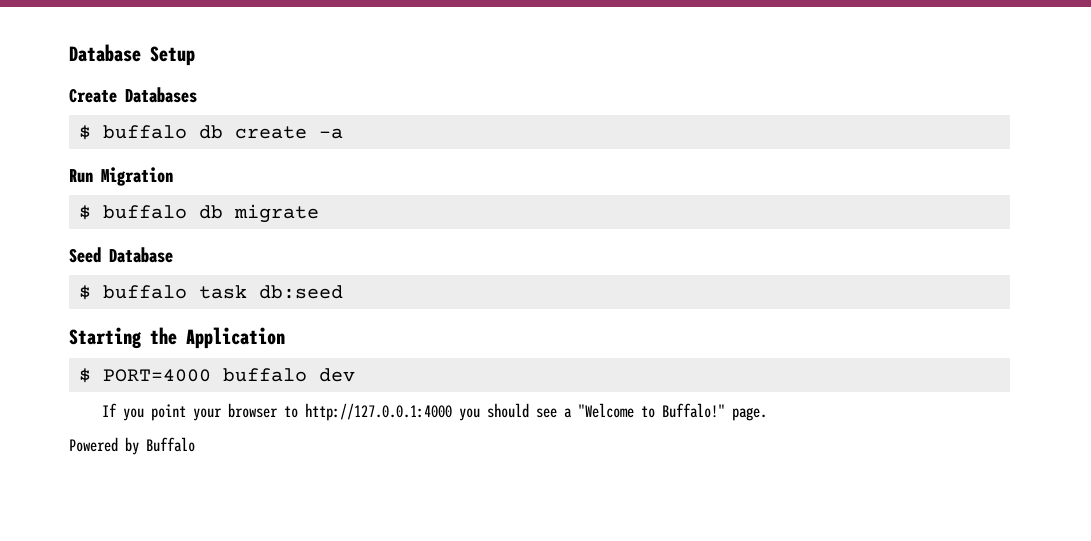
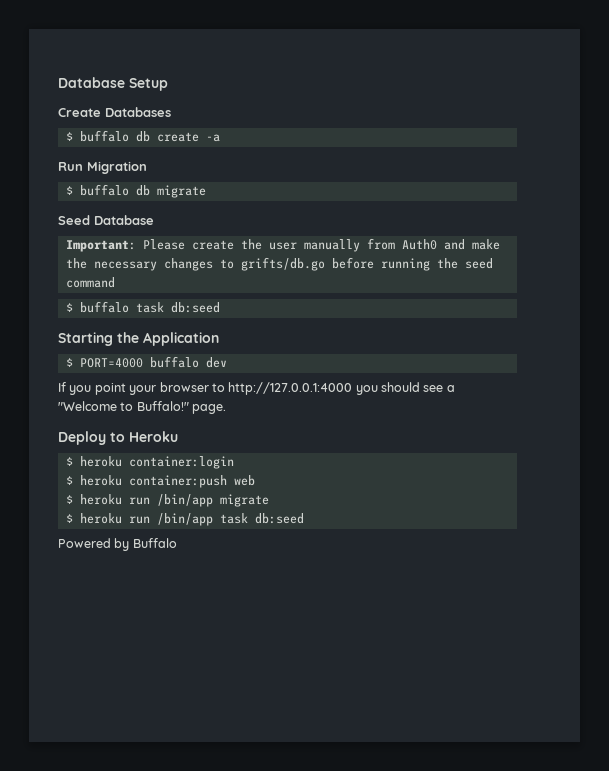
+ Important: Please create the user manually from Auth0 and make the necessary changes to grifts/db.go before running the seed command
+ Deploy to Heroku
+ $ heroku container:login
+ $ heroku container:push web
+ $ heroku run /bin/app migrate
+ $ heroku run /bin/app task db:seed

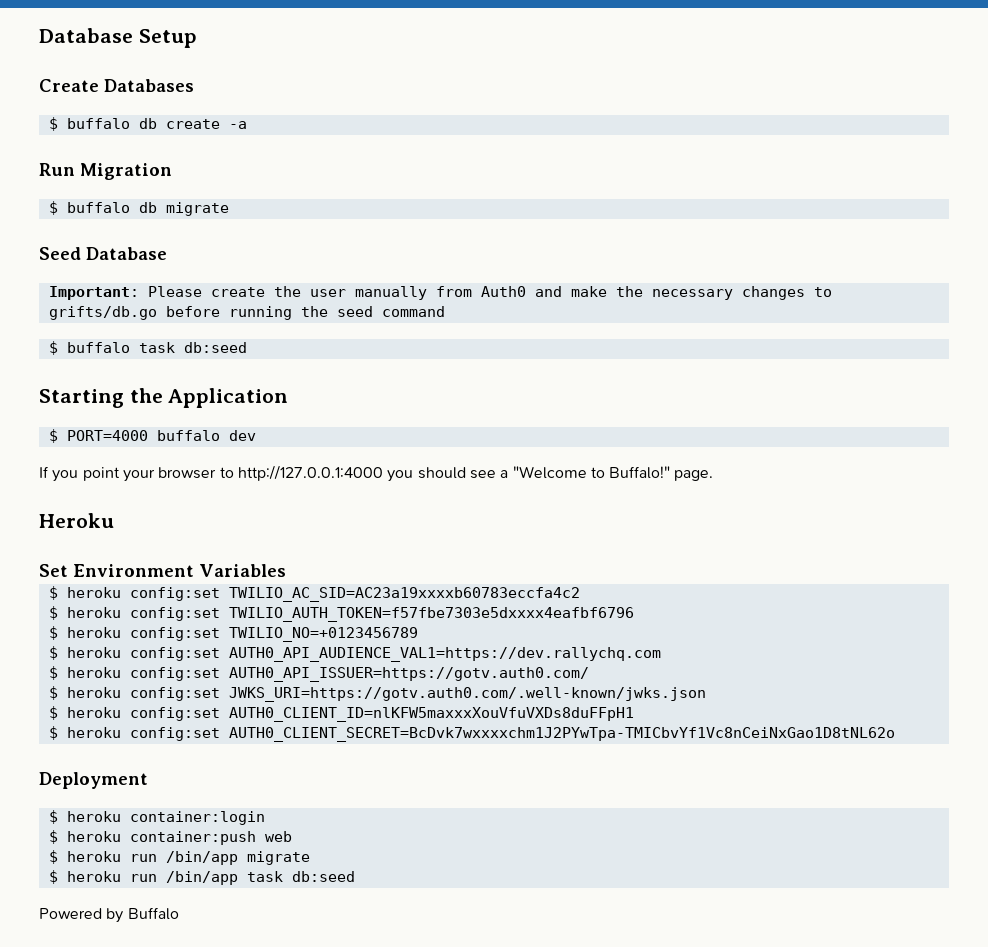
- Deploy to Heroku
+ Heroku
+ Set Environment Variables
+ $ heroku config:set TWILIO_AC_SID=AC23a19xxxxb60783eccfa4c2
+ $ heroku config:set TWILIO_AUTH_TOKEN=f57fbe7303e5dxxxx4eafbf6796
+ $ heroku config:set TWILIO_NO=+0123456789
+ $ heroku config:set AUTH0_API_AUDIENCE_VAL1=https://dev.rallychq.com
+ $ heroku config:set AUTH0_API_ISSUER=https://gotv.auth0.com/
+ $ heroku config:set JWKS_URI=https://gotv.auth0.com/.well-known/jwks.json
+ $ heroku config:set AUTH0_CLIENT_ID=nlKFW5maxxxXouVfuVXDs8duFFpH1
+ $ heroku config:set AUTH0_CLIENT_SECRET=BcDvk7wxxxxchm1J2PYwTpa-TMICbvYf1Vc8nCeiNxGao1D8tNL62o
+ Deployment

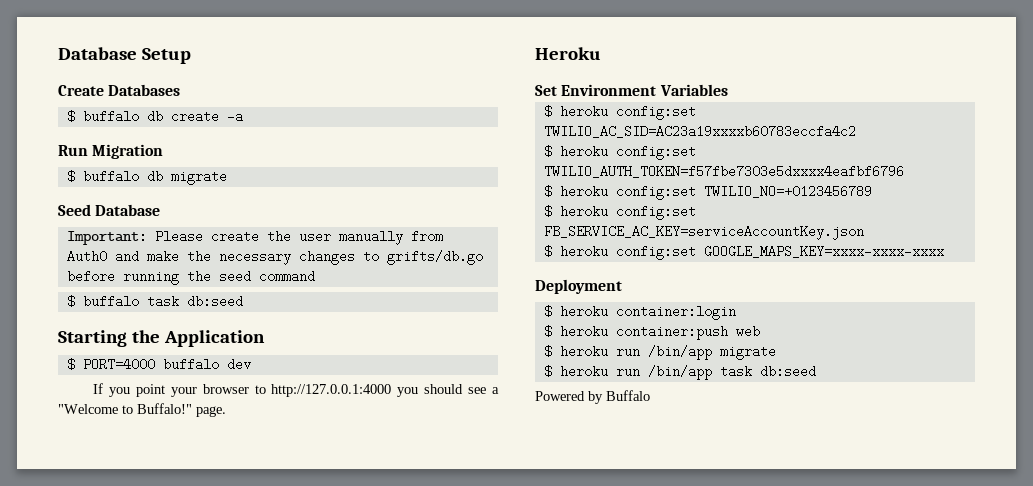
- $ heroku config:set AUTH0_API_AUDIENCE_VAL1=https://dev.rallychq.com
- $ heroku config:set AUTH0_API_ISSUER=https://gotv.auth0.com/
- $ heroku config:set JWKS_URI=https://gotv.auth0.com/.well-known/jwks.json
- $ heroku config:set AUTH0_CLIENT_ID=nlKFW5maxxxXouVfuVXDs8duFFpH1
- $ heroku config:set AUTH0_CLIENT_SECRET=BcDvk7wxxxxchm1J2PYwTpa-TMICbvYf1Vc8nCeiNxGao1D8tNL62o
+ $ heroku config:set FB_SERVICE_AC_KEY=serviceAccountKey.json
+ $ heroku config:set GOOGLE_MAPS_KEY=xxxx-xxxx-xxxx

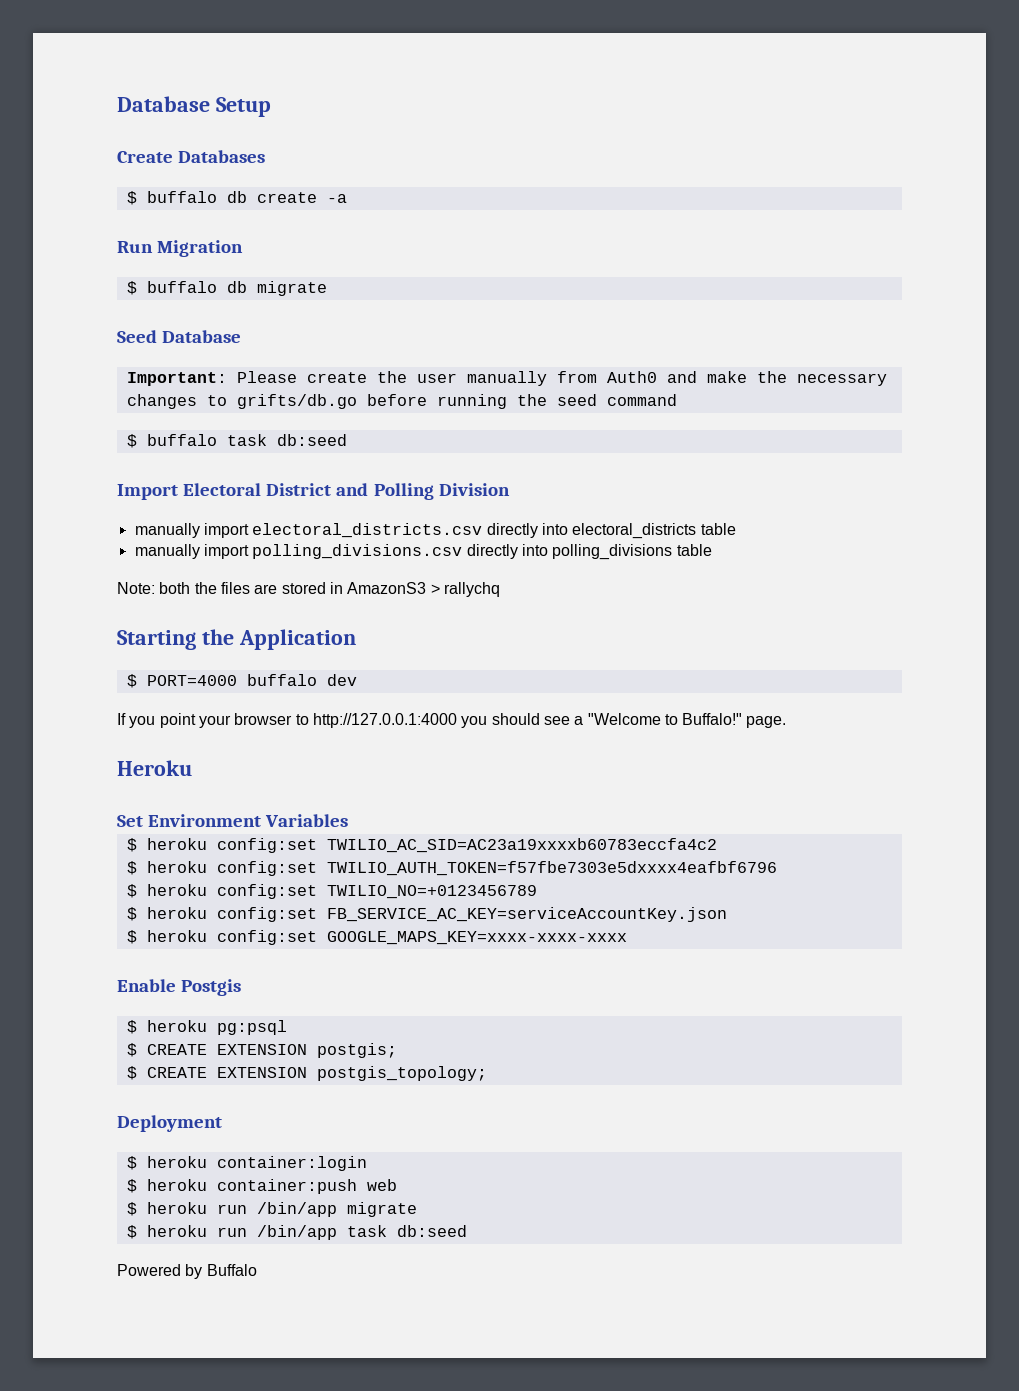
+ Import Electoral District and Polling Division
+ manually import electoral_districts.csv directly into electoral_districts table
+ manually import polling_divisions.csv directly into polling_divisions table
+ Note: both the files are stored in AmazonS3 > rallychq
+ Enable Postgis
+ $ heroku pg:psql
+ $ CREATE EXTENSION postgis;
+ $ CREATE EXTENSION postgis_topology;

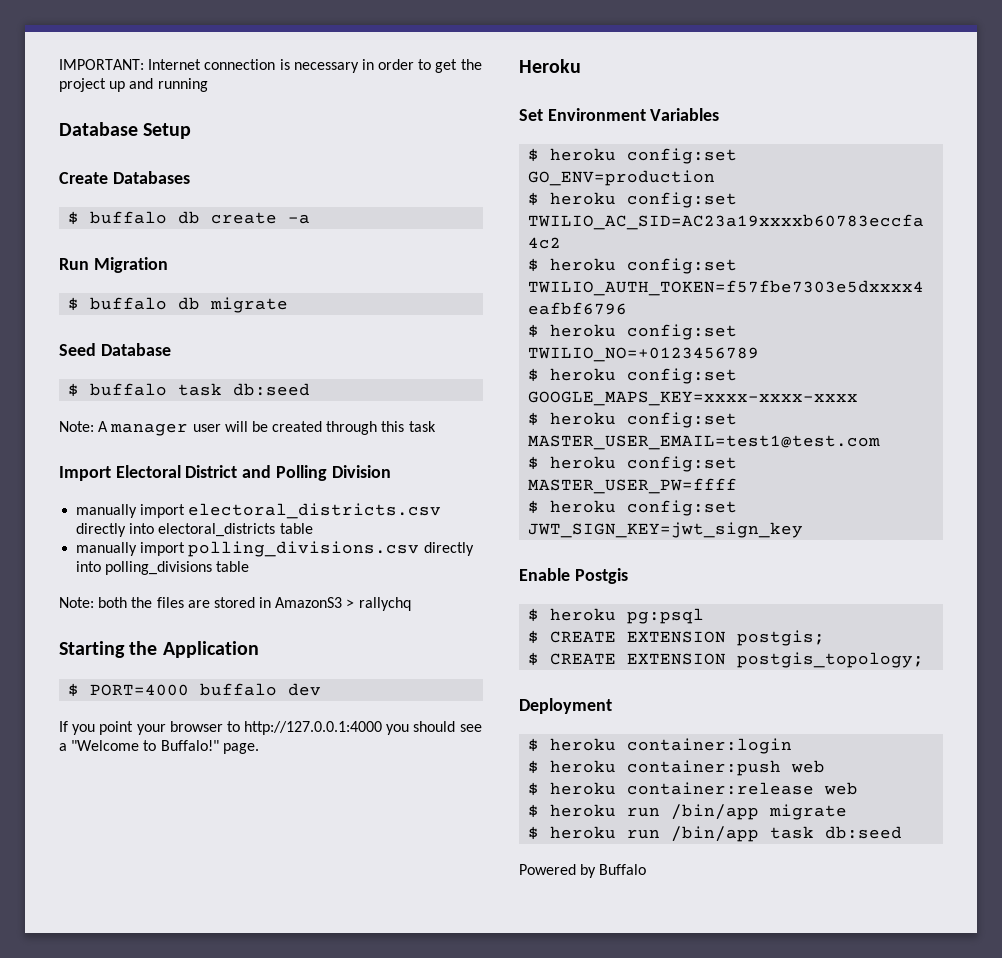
+ IMPORTANT: Internet connection is necessary in order to get the project up and running
- Important: Please create the user manually from Auth0 and make the necessary changes to grifts/db.go before running the seed command
  $ buffalo task db:seed
+ Note: A manager user will be created through this task
+ $ heroku config:set GO_ENV=production
- $ heroku config:set FB_SERVICE_AC_KEY=serviceAccountKey.json
  $ heroku config:set GOOGLE_MAPS_KEY=xxxx-xxxx-xxxx
+ $ heroku config:set MASTER_USER_EMAIL=test1@test.com
+ $ heroku config:set MASTER_USER_PW=ffff
+ $ heroku config:set JWT_SIGN_KEY=jwt_sign_key
+ $ heroku container:release web

